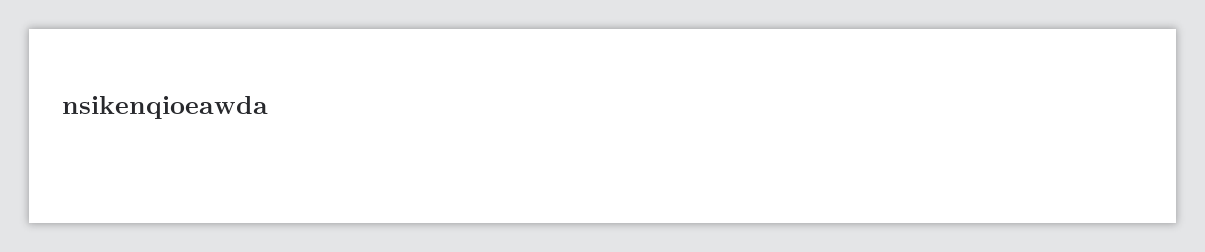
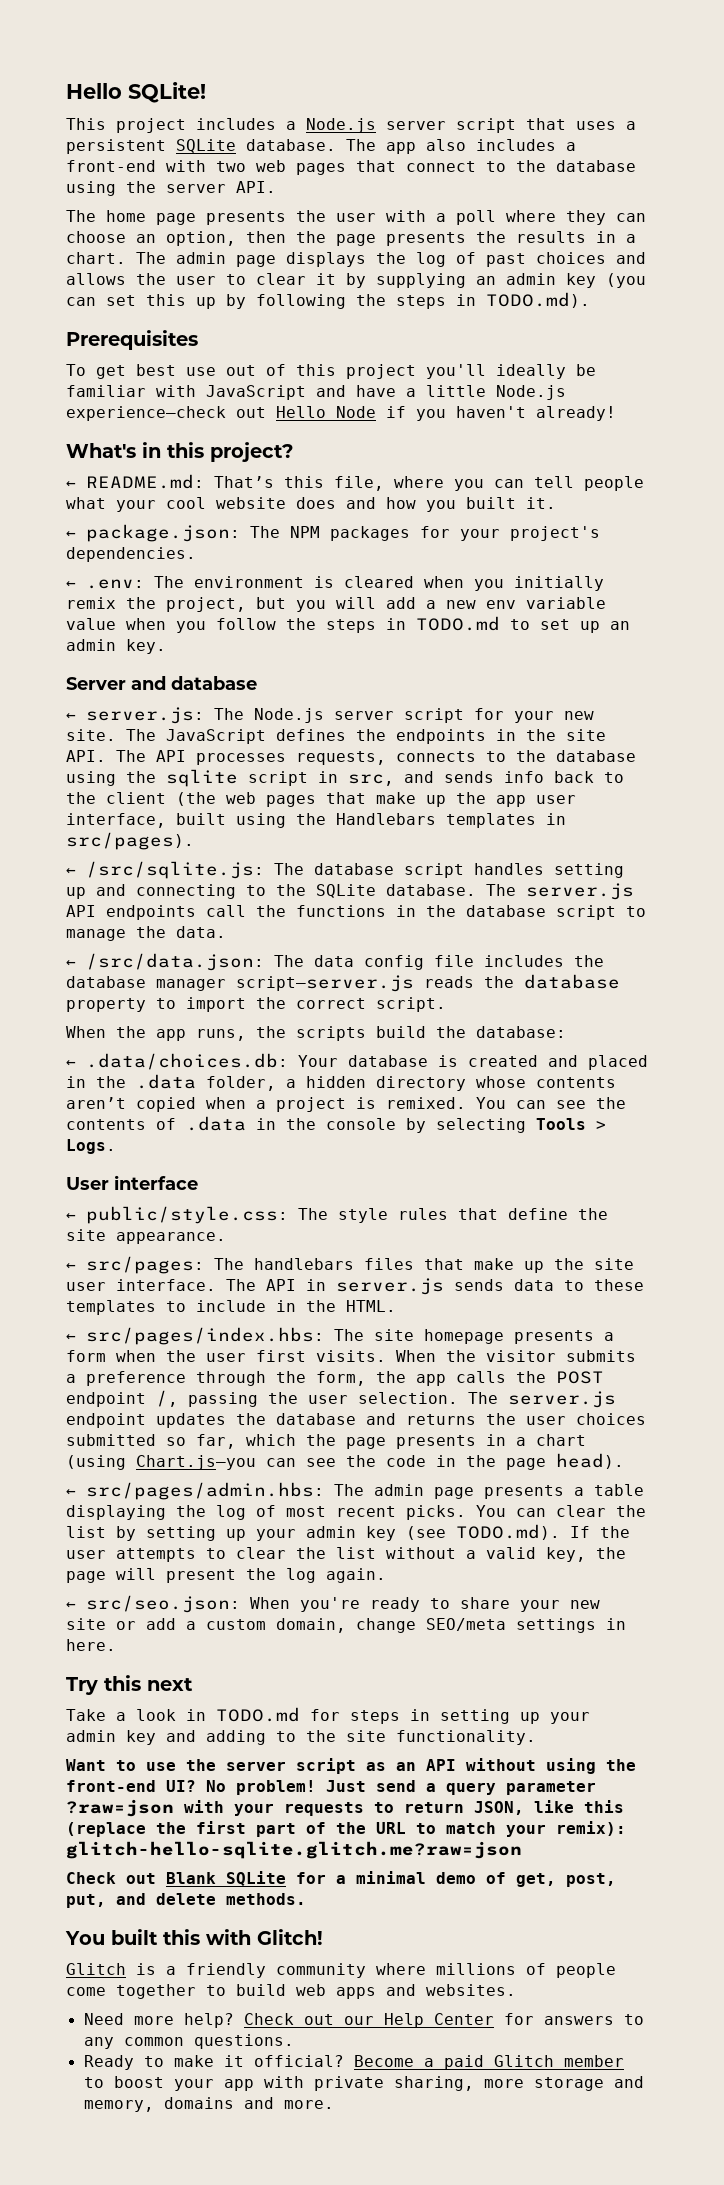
- nsikenqioeawda
+ Hello SQLite!
+ This project includes a Node.js server script that uses a persistent SQLite database. The app also includes a front-end with two web pages that connect to the database using the server API.
+ The home page presents the user with a poll where they can choose an option, then the page presents the results in a chart. The admin page displays the log of past choices and allows the user to clear it by supplying an admin key (you can set this up by following the steps in TODO.md).
+ Prerequisites
+ To get best use out of this project you'll ideally be familiar with JavaScript and have a little Node.js experience–check out Hello Node if you haven't already!
+ What's in this project?
+ ← README.md: That’s this file, where you can tell people what your cool website does and how you built it.
+ ← package.json: The NPM packages for your project's dependencies.
+ ← .env: The environment is cleared when you initially remix the project, but you will add a new env variable value when you follow the steps in TODO.md to set up an admin key.
+ Server and database
+ ← server.js: The Node.js server script for your new site. The JavaScript defines the endpoints in the site API. The API processes requests, connects to the database using the sqlite script in src, and sends info back to the client (the web pages that make up the app user interface, built using the Handlebars templates in src/pages).
+ ← /src/sqlite.js: The database script handles setting up and connecting to the SQLite database. The server.js API endpoints call the functions in the database script to manage the data.
+ ← /src/data.json: The data config file includes the database manager script–server.js reads the database property to import the correct script.
+ When the app runs, the scripts build the database:
+ ← .data/choices.db: Your database is created and placed in the .data folder, a hidden directory whose contents aren’t copied when a project is remixed. You can see the contents of .data in the console by selecting Tools > Logs.
+ User interface
+ ← public/style.css: The style rules that define the site appearance.
+ ← src/pages: The handlebars files that make up the site user interface. The API in server.js sends data to these templates to include in the HTML.
+ ← src/pages/index.hbs: The site homepage presents a form when the user first visits. When the visitor submits a preference through the form, the app calls the POST endpoint /, passing the user selection. The server.js endpoint updates the database and returns the user choices submitted so far, which the page presents in a chart (using Chart.js–you can see the code in the page head).
+ ← src/pages/admin.hbs: The admin page presents a table displaying the log of most recent picks. You can clear the list by setting up your admin key (see TODO.md). If the user attempts to clear the list without a valid key, the page will present the log again.
+ ← src/seo.json: When you're ready to share your new site or add a custom domain, change SEO/meta settings in here.
+ Try this next
+ Take a look in TODO.md for steps in setting up your admin key and adding to the site functionality.
+ Want to use the server script as an API without using the front-end UI? No problem! Just send a query parameter ?raw=json with your requests to return JSON, like this (replace the first part of the URL to match your remix): glitch-hello-sqlite.glitch.me?raw=json
+ Check out Blank SQLite for a minimal demo of get, post, put, and delete methods.
+ You built this with Glitch!
+ Glitch is a friendly community where millions of people come together to build web apps and websites.
+ Need more help? Check out our Help Center for answers to any common questions.
+ Ready to make it official? Become a paid Glitch member to boost your app with private sharing, more storage and memory, domains and more.

